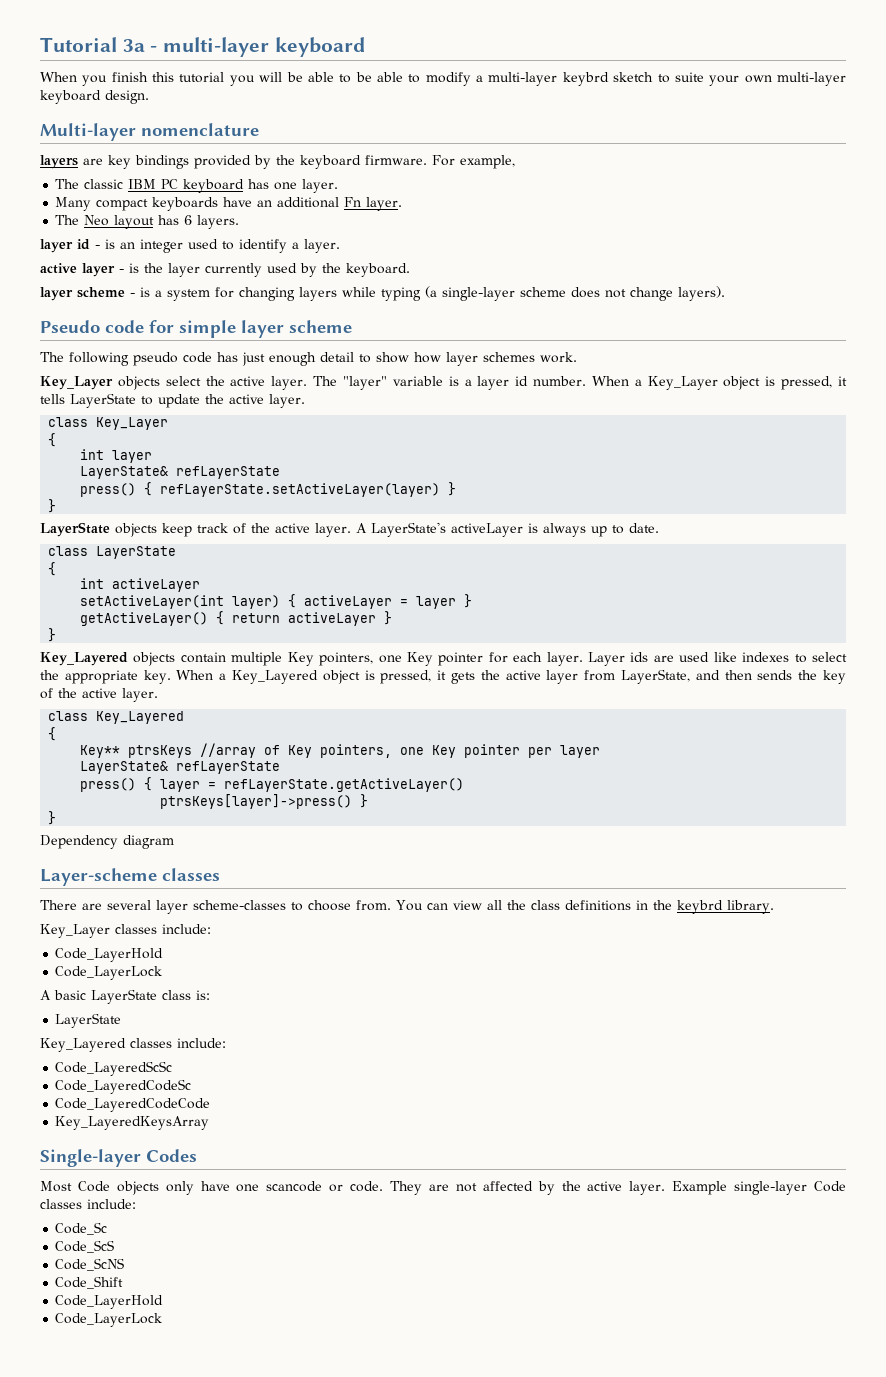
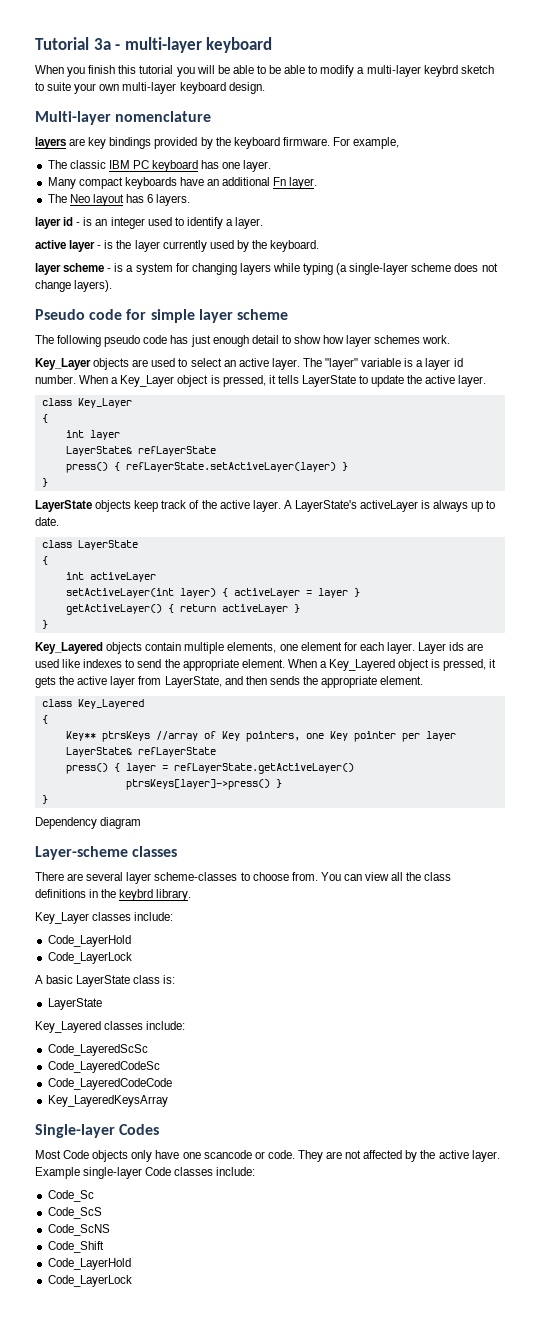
- Key_Layer objects select the active layer.
+ Key_Layer objects are used to select an active layer.
- Key_Layered objects contain multiple Key pointers, one Key pointer for each layer.
+ Key_Layered objects contain multiple elements, one element for each layer.
- Layer ids are used like indexes to select the appropriate key.
+ Layer ids are used like indexes to send the appropriate element.
- When a Key_Layered object is pressed, it gets the active layer from LayerState, and then sends the key of the active layer.
+ When a Key_Layered object is pressed, it gets the active layer from LayerState, and then sends the appropriate element.

